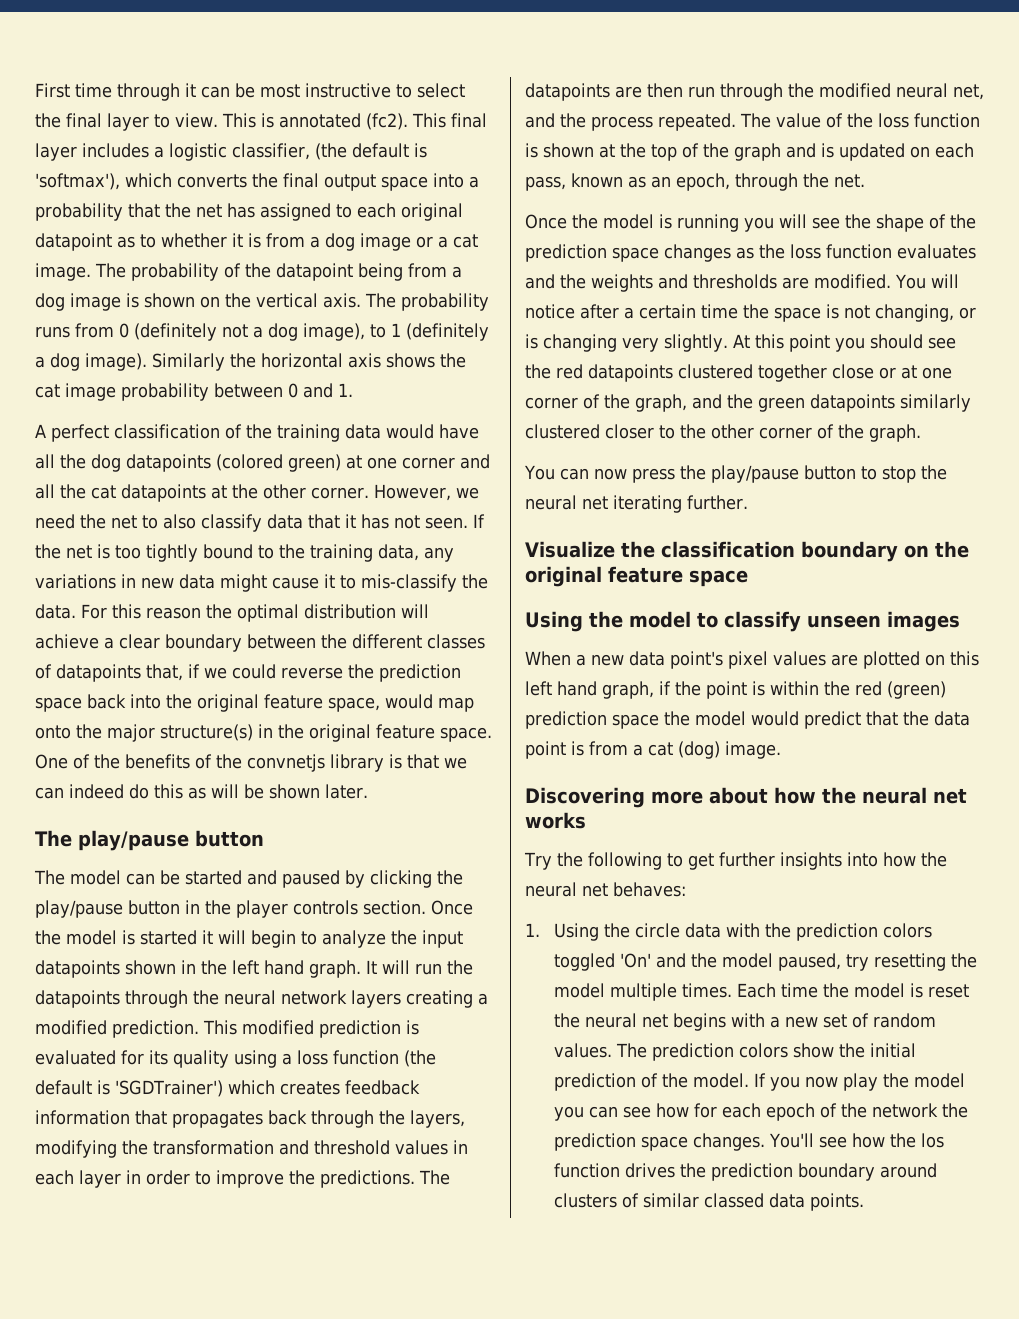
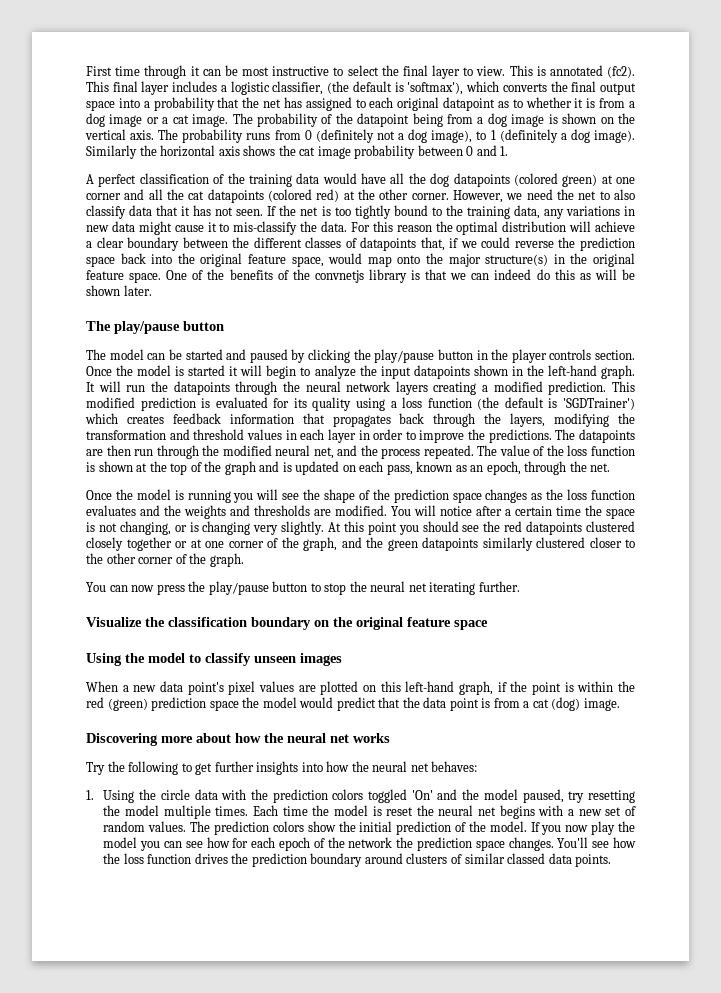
- A perfect classification of the training data would have all the dog datapoints (colored green) at one corner and all the cat datapoints at the other corner.
+ A perfect classification of the training data would have all the dog datapoints (colored green) at one corner and all the cat datapoints (colored red) at the other corner.
- Once the model is started it will begin to analyze the input datapoints shown in the left hand graph.
+ Once the model is started it will begin to analyze the input datapoints shown in the left-hand graph.
- At this point you should see the red datapoints clustered together close or at one corner of the graph, and the green datapoints similarly clustered closer to the other corner of the graph.
+ At this point you should see the red datapoints clustered closely together or at one corner of the graph, and the green datapoints similarly clustered closer to the other corner of the graph.
- When a new data point's pixel values are plotted on this left hand graph, if the point is within the red (green) prediction space the model would predict that the data point is from a cat (dog) image.
+ When a new data point's pixel values are plotted on this left-hand graph, if the point is within the red (green) prediction space the model would predict that the data point is from a cat (dog) image.
- You'll see how the los function drives the prediction boundary around clusters of similar classed data points.
+ You'll see how the loss function drives the prediction boundary around clusters of similar classed data points.

